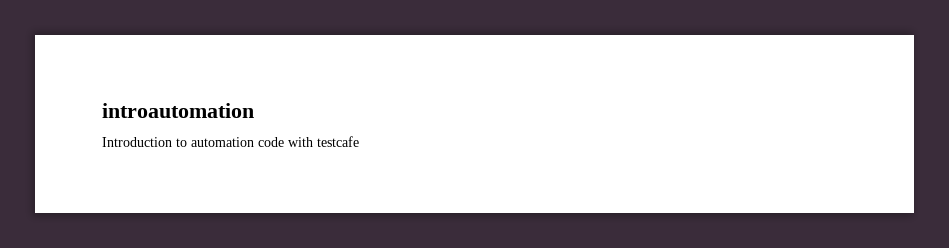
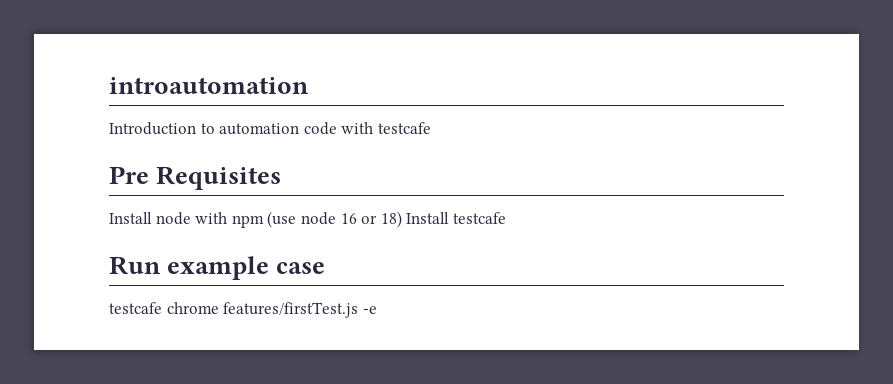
+ Pre Requisites
+ Install node with npm (use node 16 or 18) Install testcafe
+ Run example case
+ testcafe chrome features/firstTest.js -e

